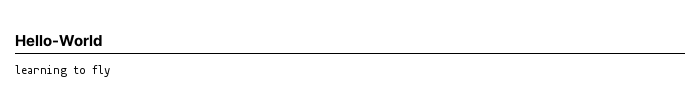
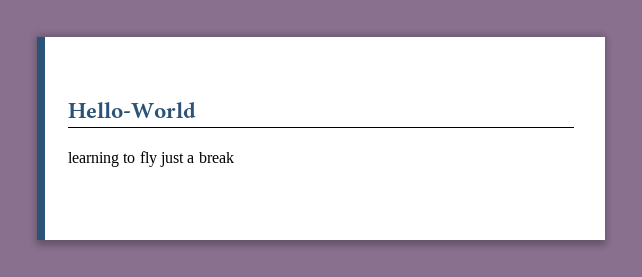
- learning to fly
+ learning to fly just a break

